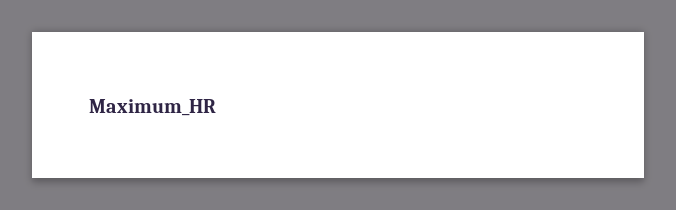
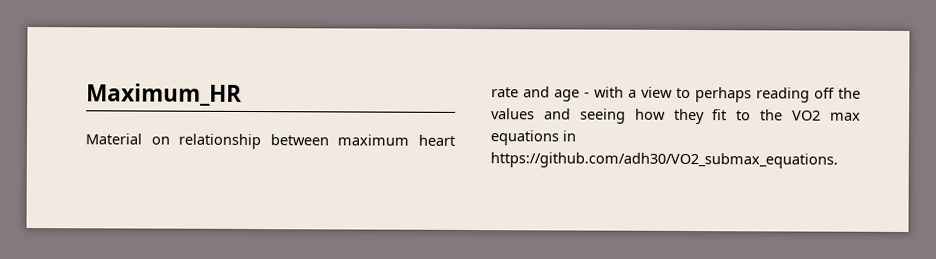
+ Material on relationship between maximum heart rate and age - with a view to perhaps reading off the values and seeing how they fit to the VO2 max equations in https://github.com/adh30/VO2_submax_equations.

